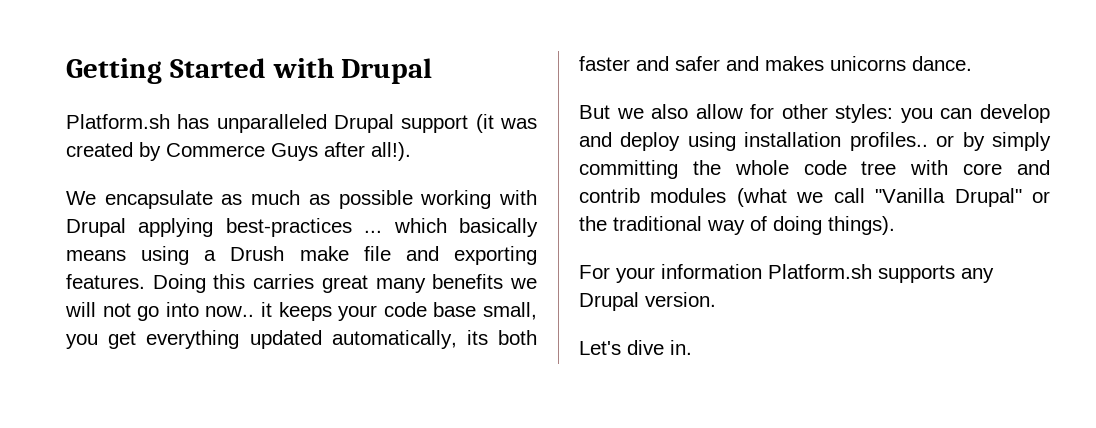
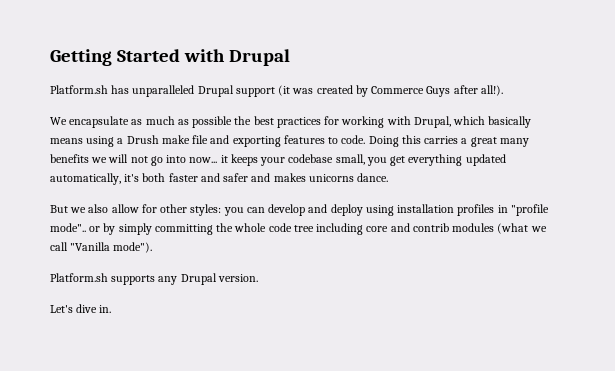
- We encapsulate as much as possible working with Drupal applying best-practices ... which basically means using a Drush make file and exporting features.
+ We encapsulate as much as possible the best practices for working with Drupal, which basically means using a Drush make file and exporting features to code.
- Doing this carries great many benefits we will not go into now.. it keeps your code base small, you get everything updated automatically, its both faster and safer and makes unicorns dance.
+ Doing this carries a great many benefits we will not go into now... it keeps your codebase small, you get everything updated automatically, it's both faster and safer and makes unicorns dance.
- But we also allow for other styles: you can develop and deploy using installation profiles.. or by simply committing the whole code tree with core and contrib modules (what we call "Vanilla Drupal" or the traditional way of doing things).
- For your information Platform.sh supports any Drupal version.
+ But we also allow for other styles: you can develop and deploy using installation profiles in "profile mode".. or by simply committing the whole code tree including core and contrib modules (what we call "Vanilla mode").
+ Platform.sh supports any Drupal version.

